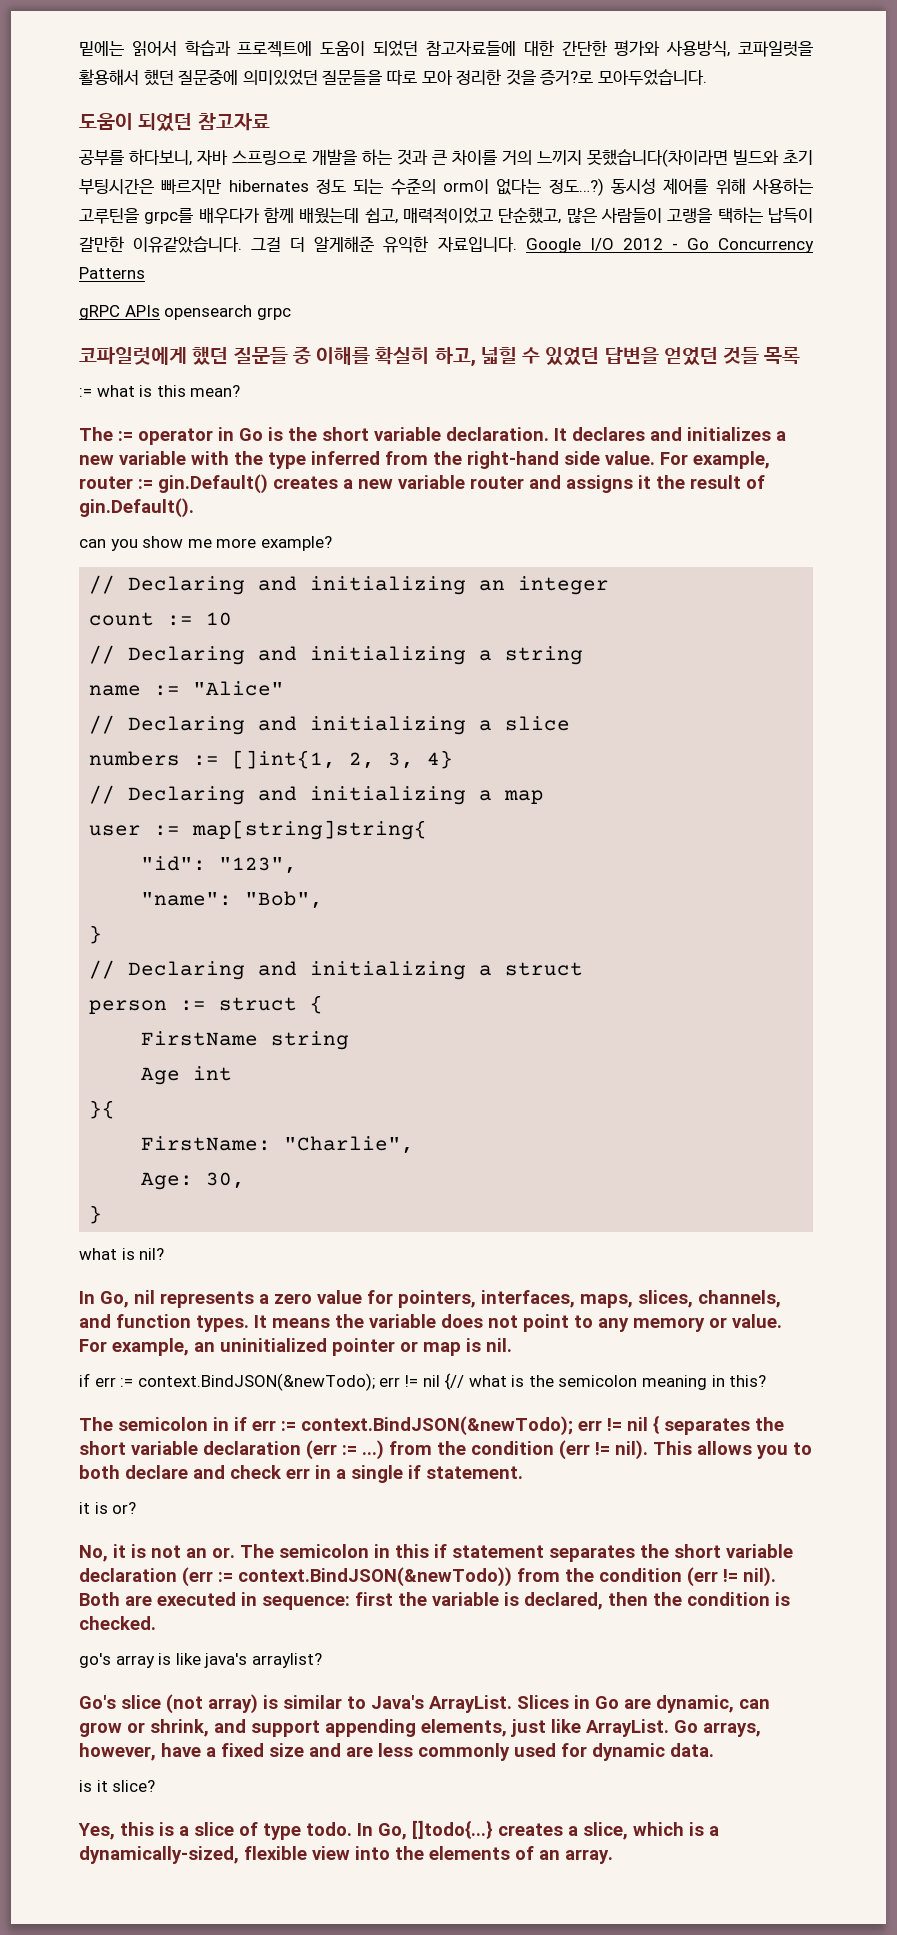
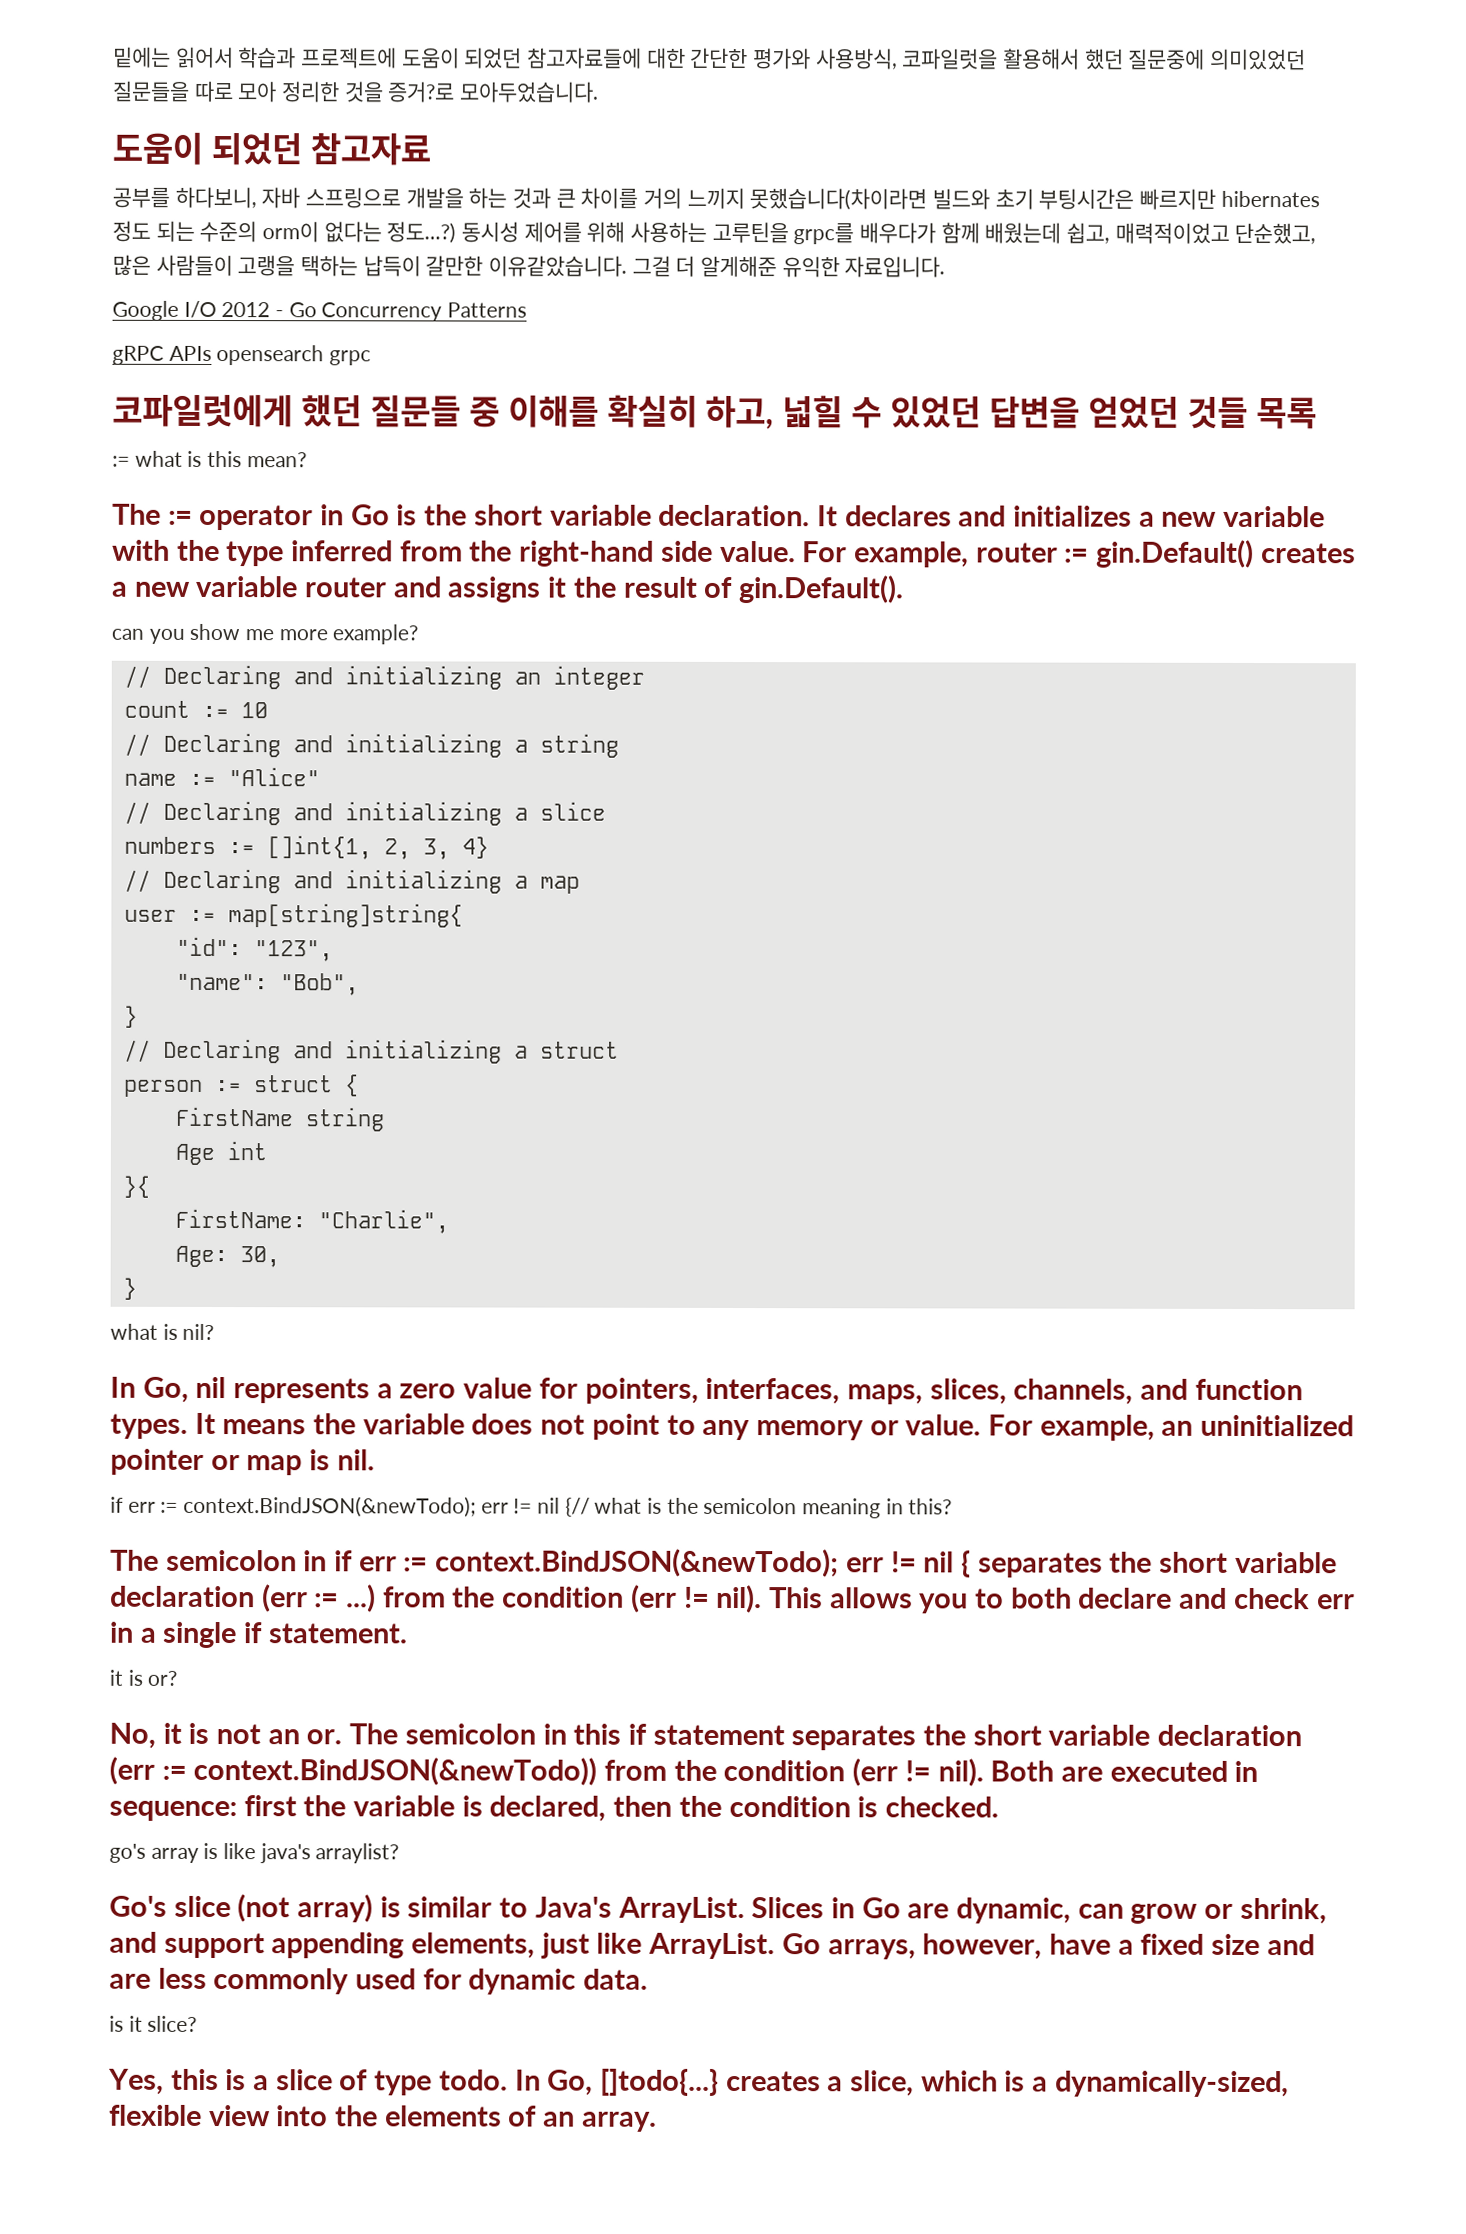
- 그걸 더 알게해준 유익한 자료입니다. Google I/O 2012 - Go Concurrency Patterns
+ 그걸 더 알게해준 유익한 자료입니다.
+ Google I/O 2012 - Go Concurrency Patterns

